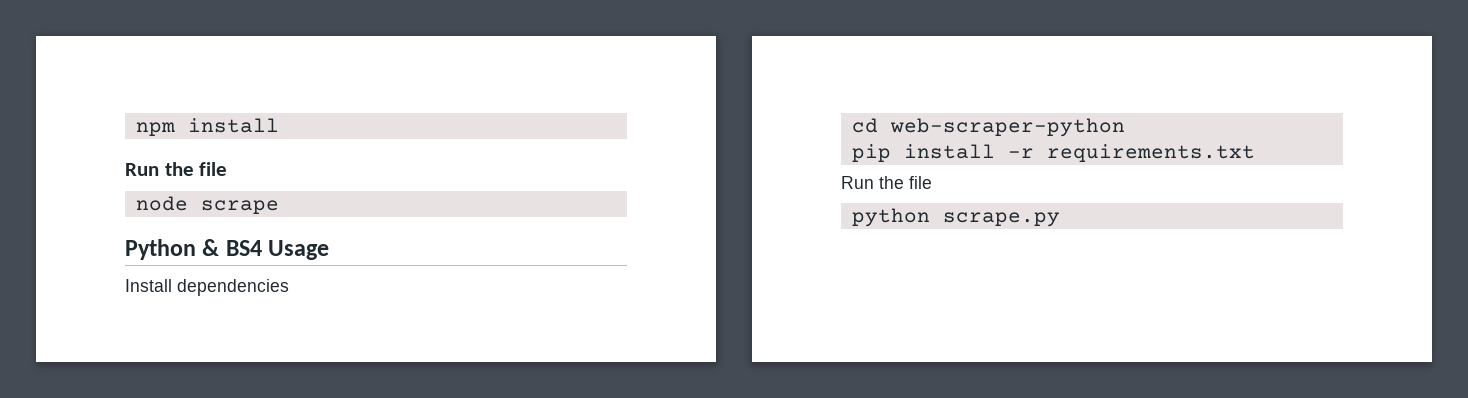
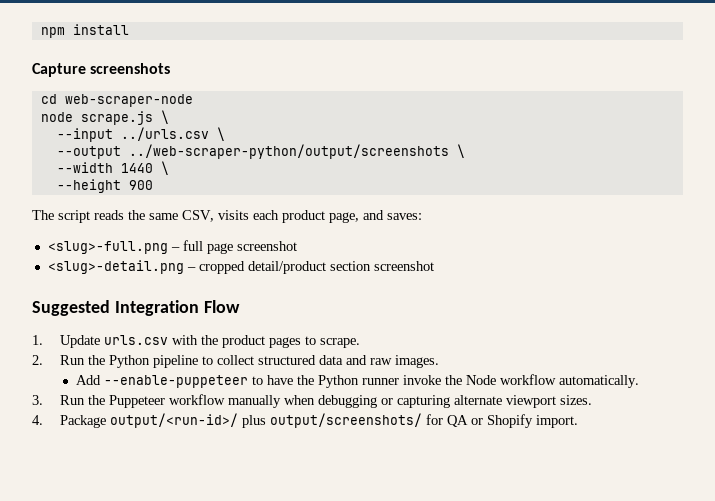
  npm install
- Run the file
- node scrape
- Python & BS4 Usage
- Install dependencies
- cd web-scraper-python
- pip install -r requirements.txt
- Run the file
- python scrape.py
+ Capture screenshots
+ cd web-scraper-node
+ node scrape.js \
+ --input ../urls.csv \
+ --output ../web-scraper-python/output/screenshots \
+ --width 1440 \
+ --height 900
+ The script reads the same CSV, visits each product page, and saves:
+ <slug>-full.png – full page screenshot
+ <slug>-detail.png – cropped detail/product section screenshot
+ Suggested Integration Flow
+ 1. Update urls.csv with the product pages to scrape.
+ 2. Run the Python pipeline to collect structured data and raw images.
+ Add --enable-puppeteer to have the Python runner invoke the Node workflow automatically.
+ 3. Run the Puppeteer workflow manually when debugging or capturing alternate viewport sizes.
+ 4. Package output/<run-id>/ plus output/screenshots/ for QA or Shopify import.

